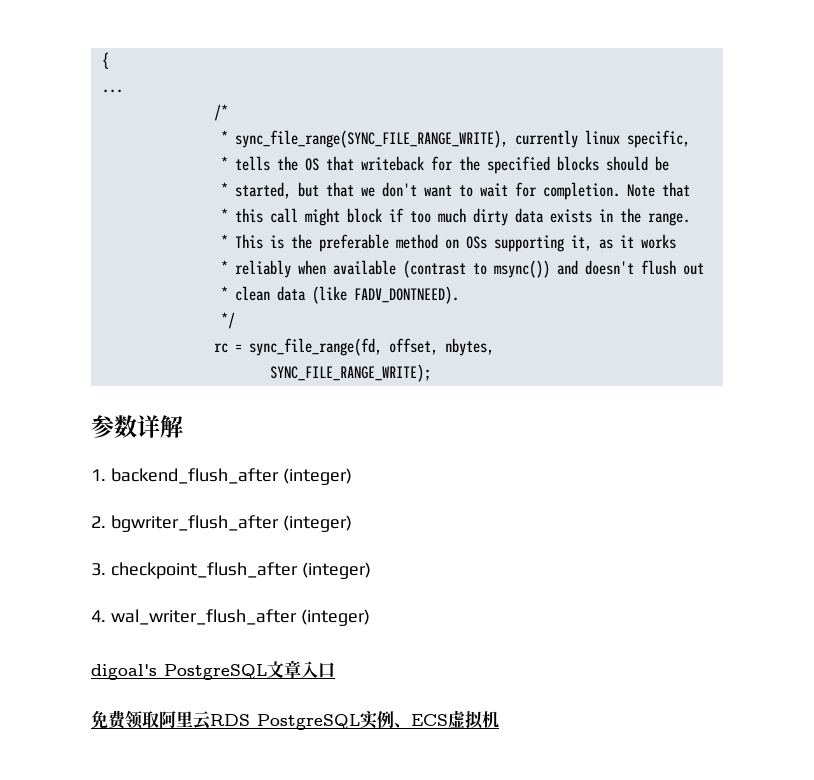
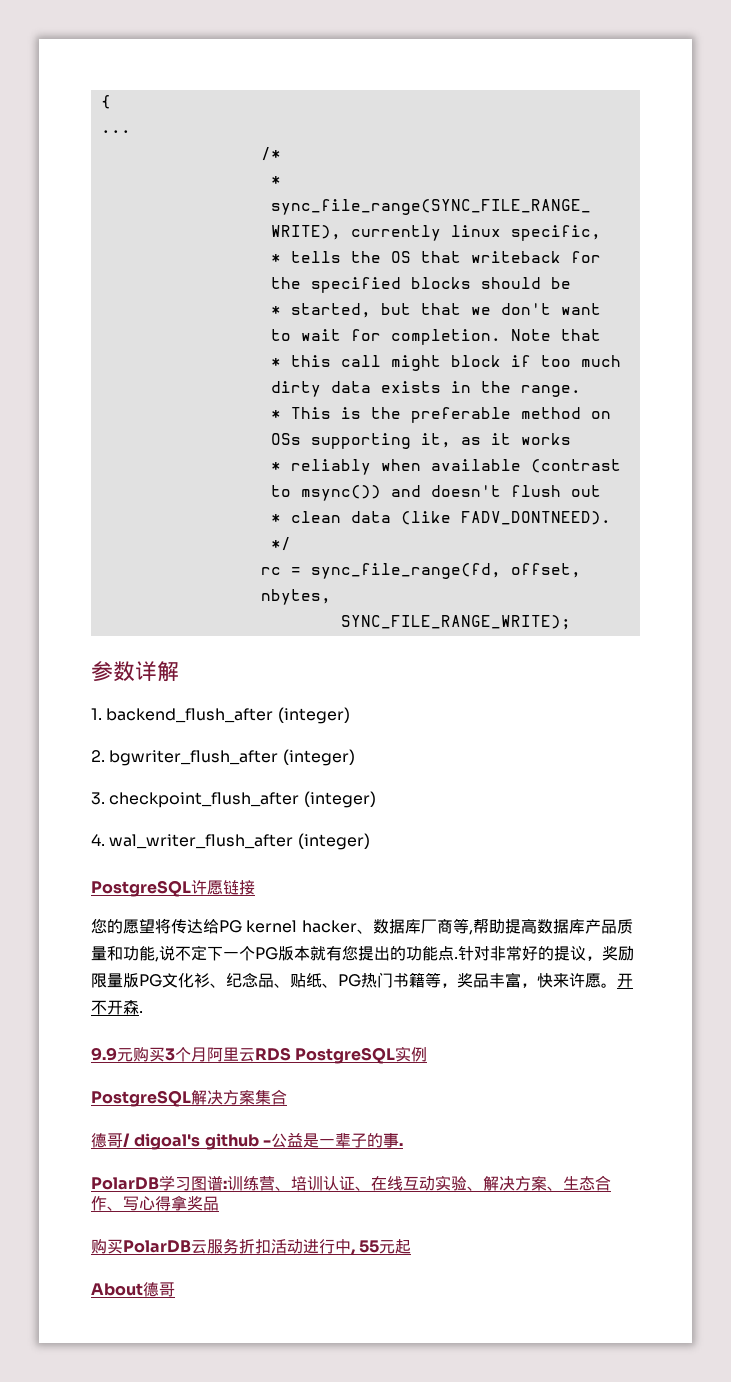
- digoal's PostgreSQL文章入口
- 免费领取阿里云RDS PostgreSQL实例、ECS虚拟机
+ PostgreSQL许愿链接
+ 您的愿望将传达给PG kernel hacker、数据库厂商等,帮助提高数据库产品质量和功能,说不定下一个PG版本就有您提出的功能点.针对非常好的提议，奖励限量版PG文化衫、纪念品、贴纸、PG热门书籍等，奖品丰富，快来许愿。开不开森.
+ 9.9元购买3个月阿里云RDS PostgreSQL实例
+ PostgreSQL解决方案集合
+ 德哥/ digoal's github -公益是一辈子的事.
+ PolarDB学习图谱:训练营、培训认证、在线互动实验、解决方案、生态合作、写心得拿奖品
+ 购买PolarDB云服务折扣活动进行中, 55元起
+ About德哥

